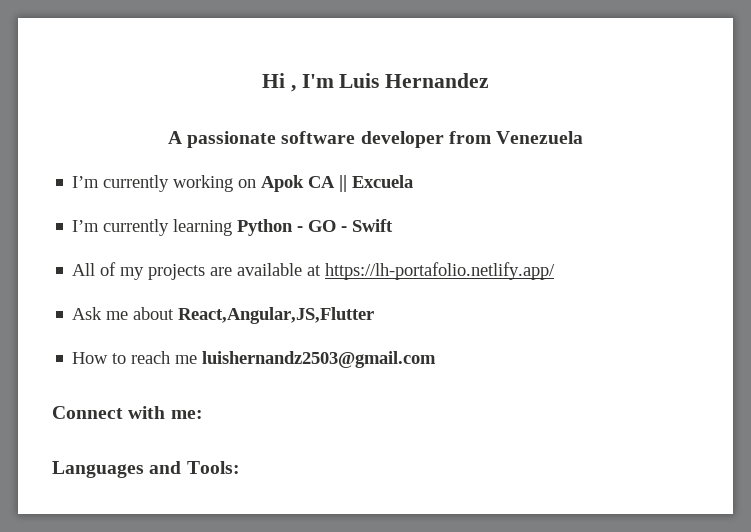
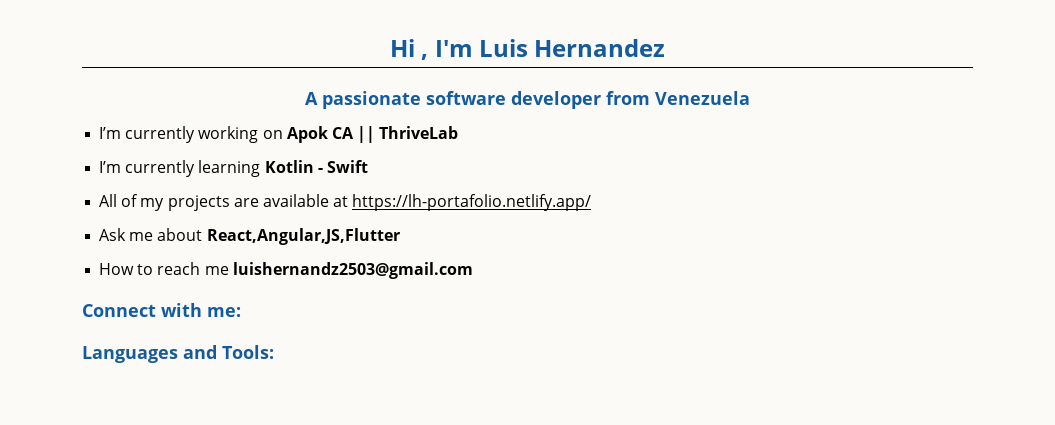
- I’m currently working on Apok CA || Excuela
+ I’m currently working on Apok CA || ThriveLab
- I’m currently learning Python - GO - Swift
+ I’m currently learning Kotlin - Swift

